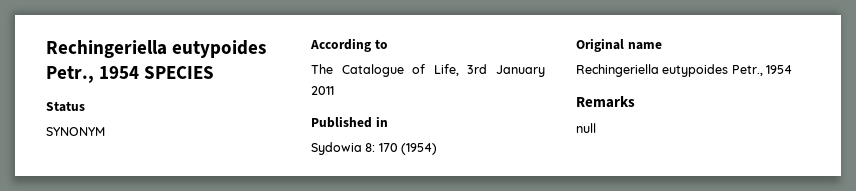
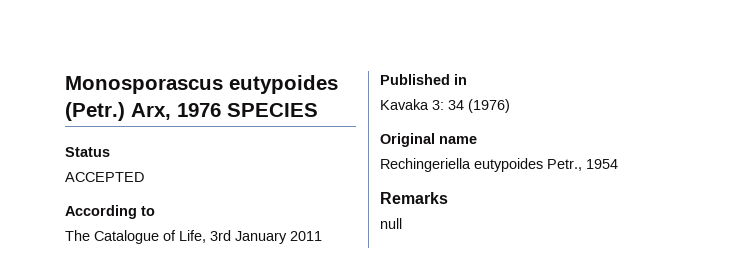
- Rechingeriella eutypoides Petr., 1954 SPECIES
+ Monosporascus eutypoides (Petr.) Arx, 1976 SPECIES
- SYNONYM
+ ACCEPTED
- Sydowia 8: 170 (1954)
+ Kavaka 3: 34 (1976)

